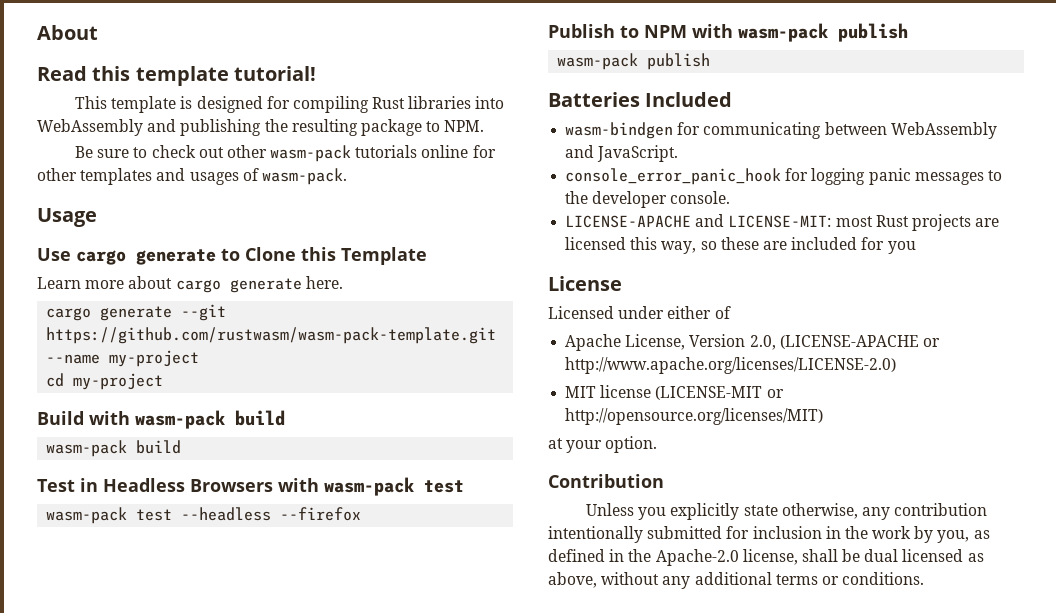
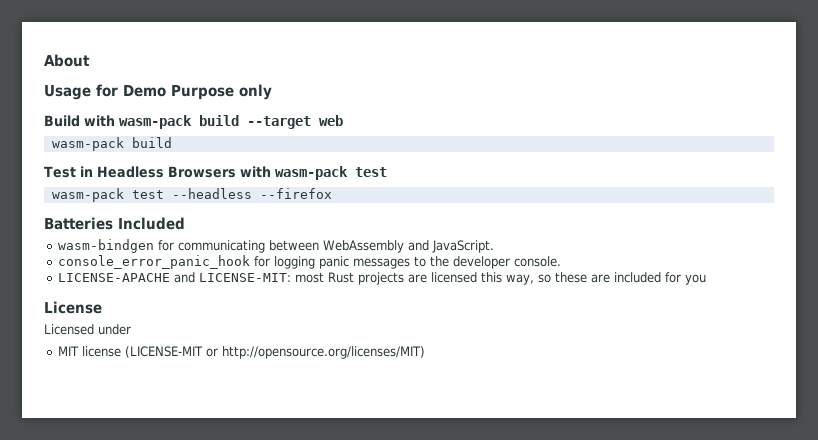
- Read this template tutorial!
- This template is designed for compiling Rust libraries into WebAssembly and publishing the resulting package to NPM.
- Be sure to check out other wasm-pack tutorials online for other templates and usages of wasm-pack.
- Usage
- Use cargo generate to Clone this Template
- Learn more about cargo generate here.
- cargo generate --git https://github.com/rustwasm/wasm-pack-template.git --name my-project
- cd my-project
+ Usage for Demo Purpose only
- Build with wasm-pack build
+ Build with wasm-pack build --target web
- Publish to NPM with wasm-pack publish
- wasm-pack publish
- Licensed under either of
- Apache License, Version 2.0, (LICENSE-APACHE or http://www.apache.org/licenses/LICENSE-2.0)
+ Licensed under
- at your option.
- Contribution
- Unless you explicitly state otherwise, any contribution intentionally submitted for inclusion in the work by you, as defined in the Apache-2.0 license, shall be dual licensed as above, without any additional terms or conditions.

